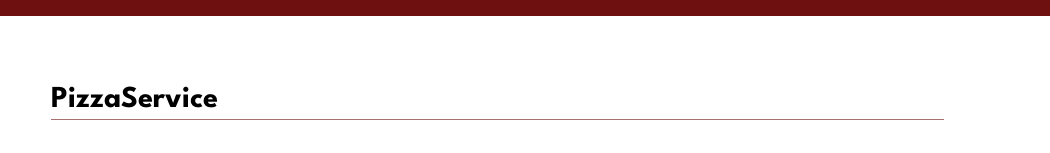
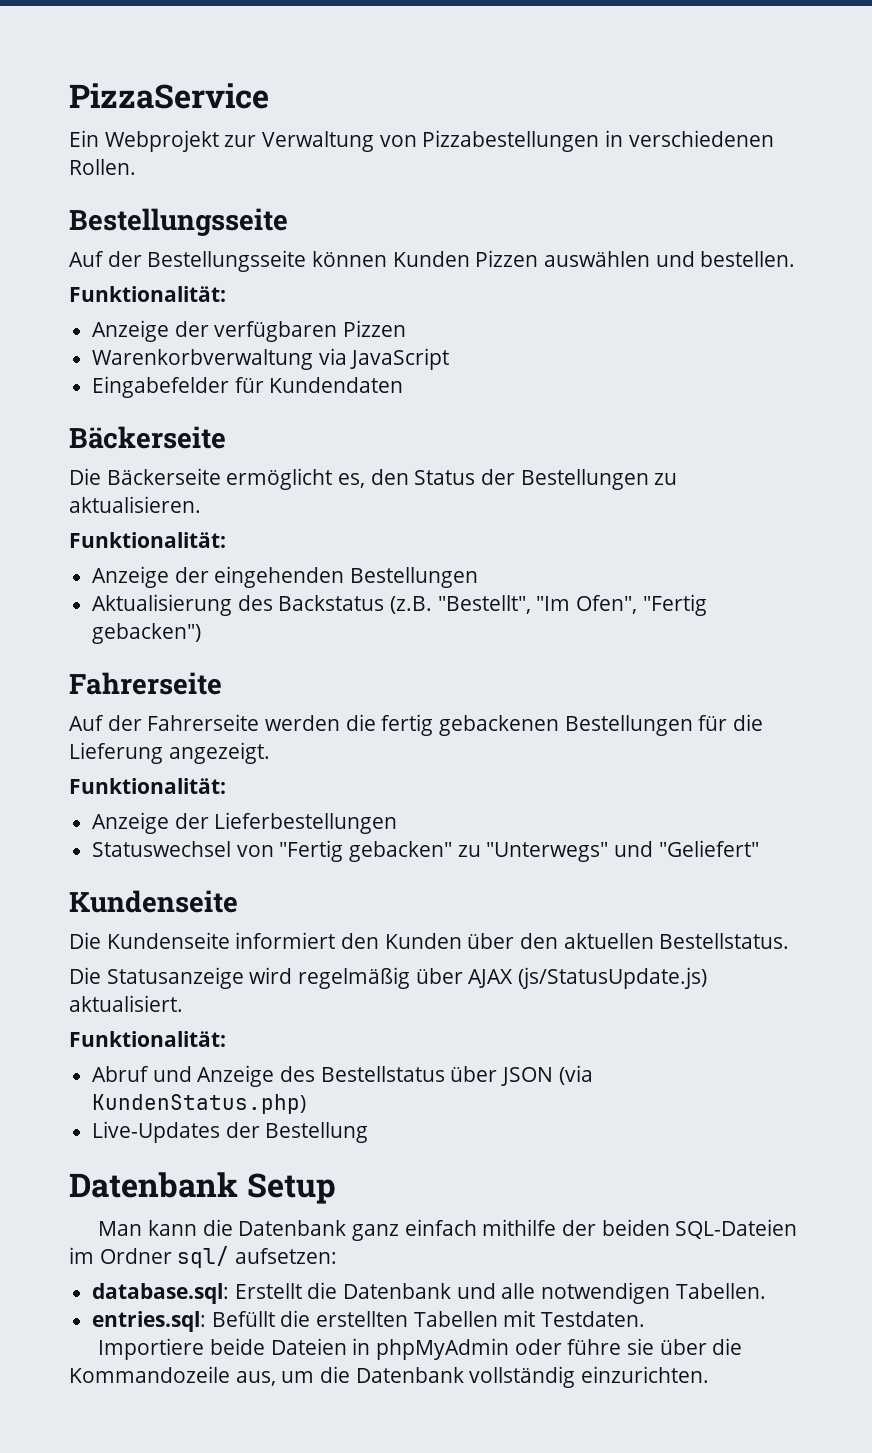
+ Ein Webprojekt zur Verwaltung von Pizzabestellungen in verschiedenen Rollen.
+ Bestellungsseite
+ Auf der Bestellungsseite können Kunden Pizzen auswählen und bestellen.
+ Funktionalität:
+ Anzeige der verfügbaren Pizzen
+ Warenkorbverwaltung via JavaScript
+ Eingabefelder für Kundendaten
+ Bäckerseite
+ Die Bäckerseite ermöglicht es, den Status der Bestellungen zu aktualisieren.
+ Funktionalität:
+ Anzeige der eingehenden Bestellungen
+ Aktualisierung des Backstatus (z.B. "Bestellt", "Im Ofen", "Fertig gebacken")
+ Fahrerseite
+ Auf der Fahrerseite werden die fertig gebackenen Bestellungen für die Lieferung angezeigt.
+ Funktionalität:
+ Anzeige der Lieferbestellungen
+ Statuswechsel von "Fertig gebacken" zu "Unterwegs" und "Geliefert"
+ Kundenseite
+ Die Kundenseite informiert den Kunden über den aktuellen Bestellstatus.
+ Die Statusanzeige wird regelmäßig über AJAX (js/StatusUpdate.js) aktualisiert.
+ Funktionalität:
+ Abruf und Anzeige des Bestellstatus über JSON (via KundenStatus.php)
+ Live-Updates der Bestellung
+ Datenbank Setup
+ Man kann die Datenbank ganz einfach mithilfe der beiden SQL-Dateien im Ordner sql/ aufsetzen:
+ database.sql: Erstellt die Datenbank und alle notwendigen Tabellen.
+ entries.sql: Befüllt die erstellten Tabellen mit Testdaten.
+ Importiere beide Dateien in phpMyAdmin oder führe sie über die Kommandozeile aus, um die Datenbank vollständig einzurichten.

